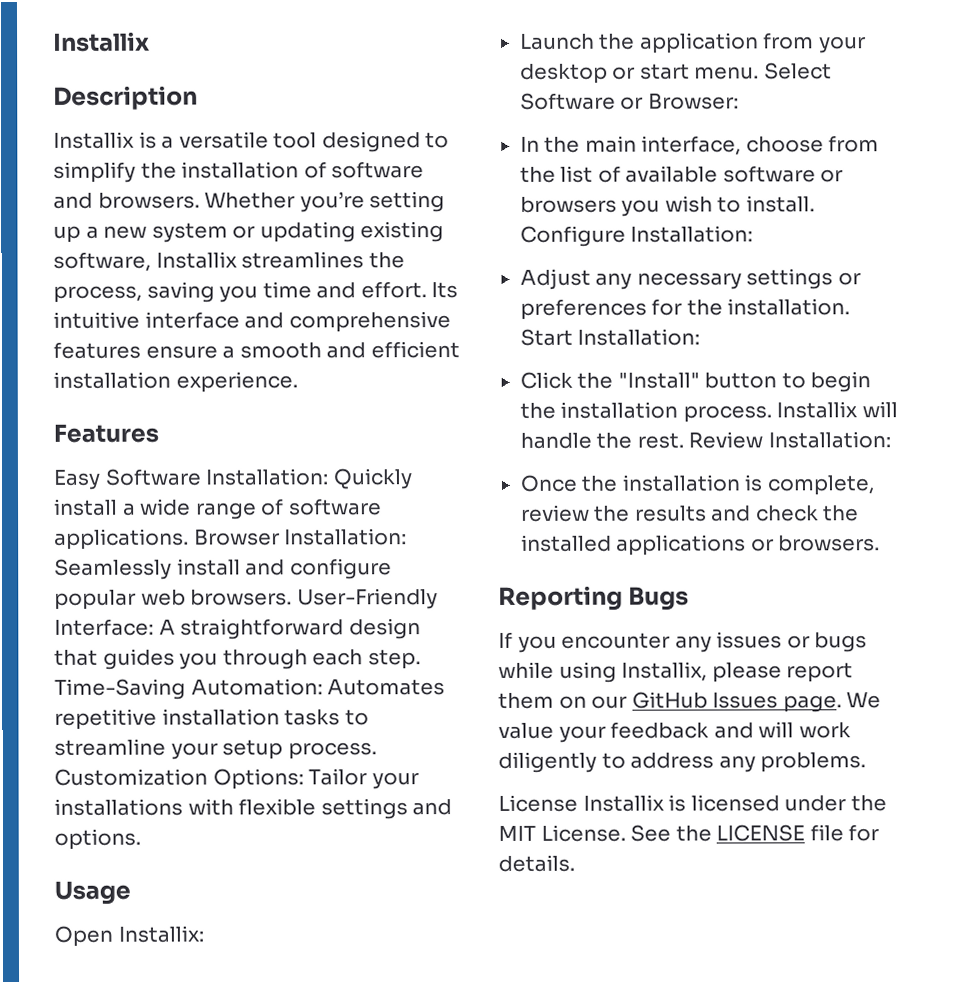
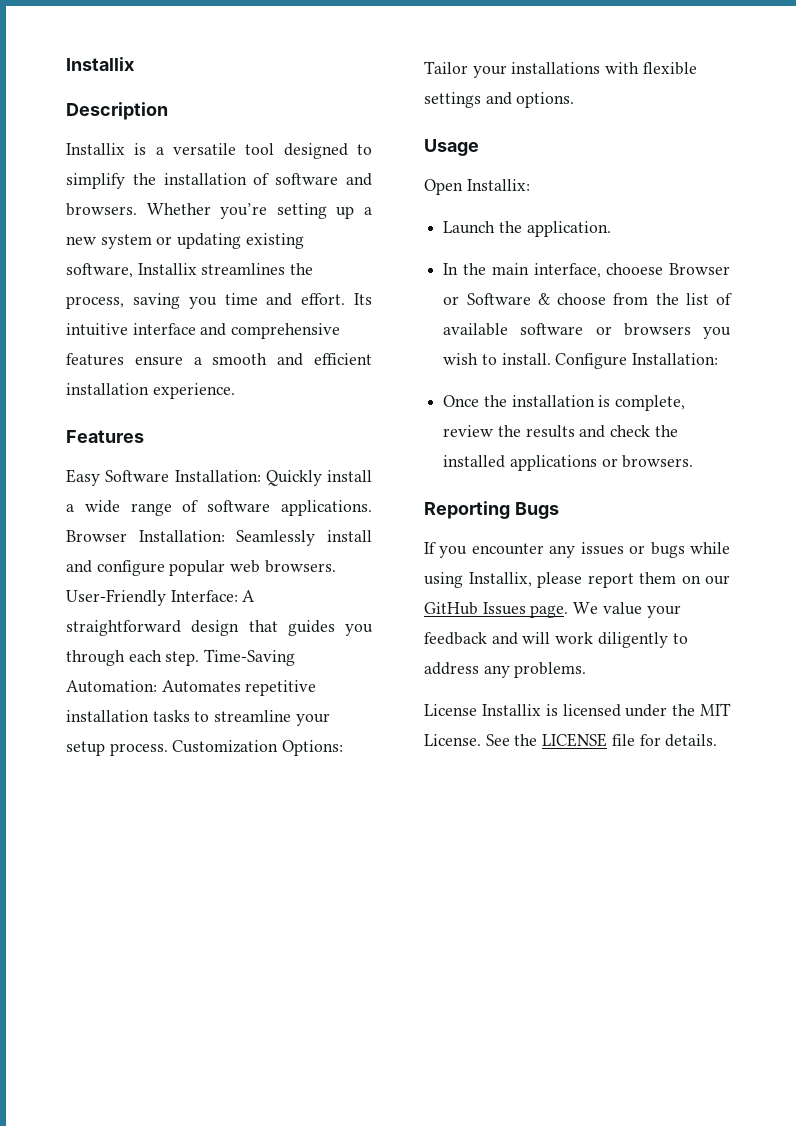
- Launch the application from your desktop or start menu. Select Software or Browser:
+ Launch the application.
- In the main interface, choose from the list of available software or browsers you wish to install.
+ In the main interface, chooese Browser or Software & choose from the list of available software or browsers you wish to install.
- Adjust any necessary settings or preferences for the installation. Start Installation:
- Click the "Install" button to begin the installation process. Installix will handle the rest. Review Installation:

